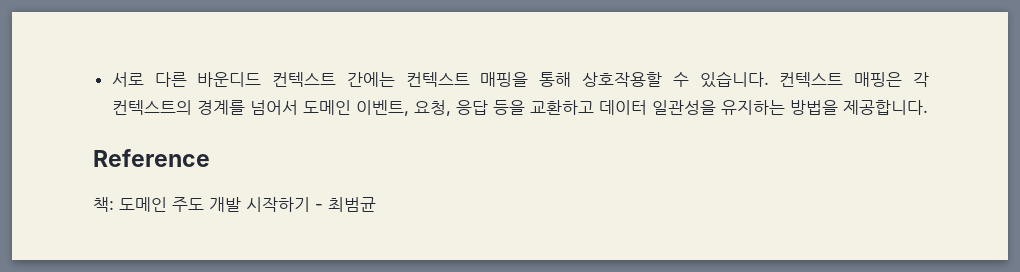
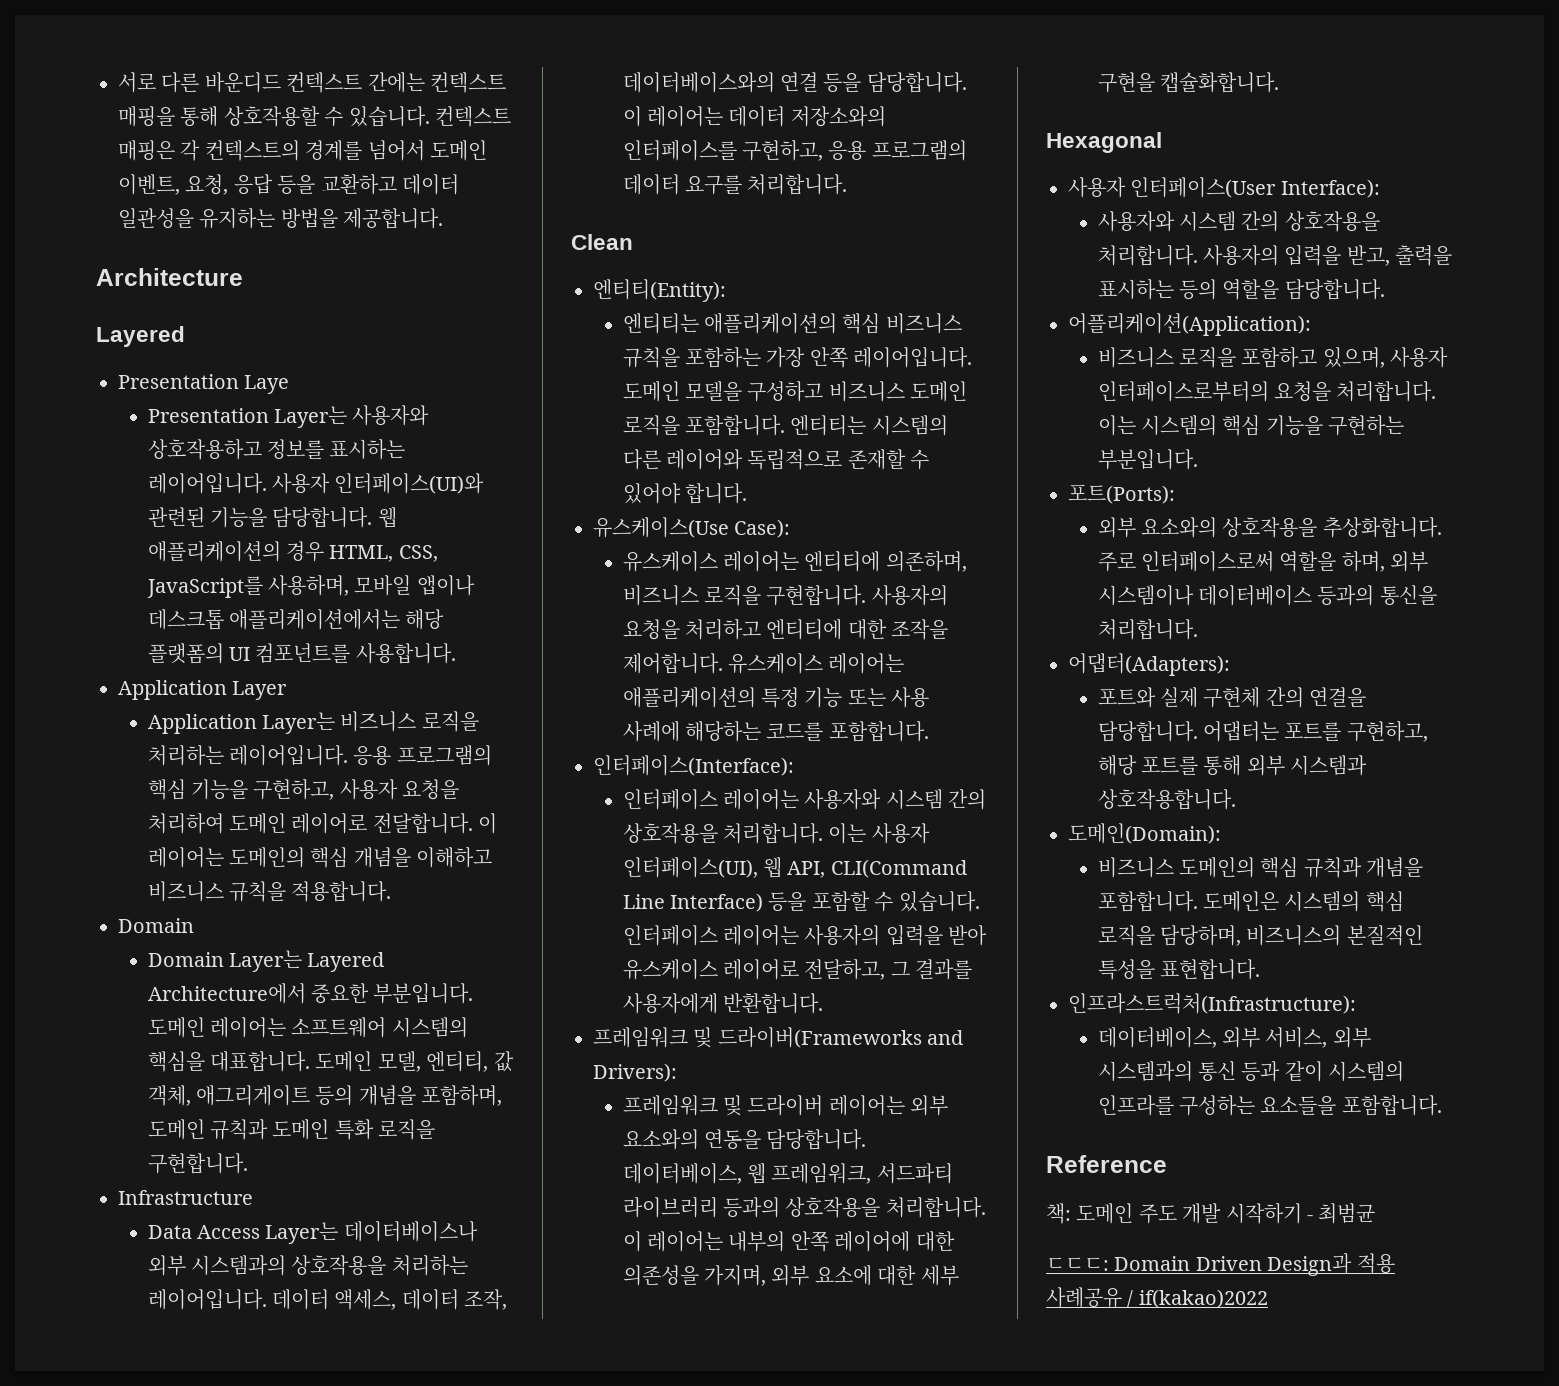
+ Architecture
+ Layered
+ Presentation Laye
+ Presentation Layer는 사용자와 상호작용하고 정보를 표시하는 레이어입니다. 사용자 인터페이스(UI)와 관련된 기능을 담당합니다. 웹 애플리케이션의 경우 HTML, CSS, JavaScript를 사용하며, 모바일 앱이나 데스크톱 애플리케이션에서는 해당 플랫폼의 UI 컴포넌트를 사용합니다.
+ Application Layer
+ Application Layer는 비즈니스 로직을 처리하는 레이어입니다. 응용 프로그램의 핵심 기능을 구현하고, 사용자 요청을 처리하여 도메인 레이어로 전달합니다. 이 레이어는 도메인의 핵심 개념을 이해하고 비즈니스 규칙을 적용합니다.
+ Domain
+ Domain Layer는 Layered Architecture에서 중요한 부분입니다. 도메인 레이어는 소프트웨어 시스템의 핵심을 대표합니다. 도메인 모델, 엔티티, 값 객체, 애그리게이트 등의 개념을 포함하며, 도메인 규칙과 도메인 특화 로직을 구현합니다.
+ Infrastructure
+ Data Access Layer는 데이터베이스나 외부 시스템과의 상호작용을 처리하는 레이어입니다. 데이터 액세스, 데이터 조작, 데이터베이스와의 연결 등을 담당합니다. 이 레이어는 데이터 저장소와의 인터페이스를 구현하고, 응용 프로그램의 데이터 요구를 처리합니다.
+ Clean
+ 엔티티(Entity):
+ 엔티티는 애플리케이션의 핵심 비즈니스 규칙을 포함하는 가장 안쪽 레이어입니다. 도메인 모델을 구성하고 비즈니스 도메인 로직을 포함합니다. 엔티티는 시스템의 다른 레이어와 독립적으로 존재할 수 있어야 합니다.
+ 유스케이스(Use Case):
+ 유스케이스 레이어는 엔티티에 의존하며, 비즈니스 로직을 구현합니다. 사용자의 요청을 처리하고 엔티티에 대한 조작을 제어합니다. 유스케이스 레이어는 애플리케이션의 특정 기능 또는 사용 사례에 해당하는 코드를 포함합니다.
+ 인터페이스(Interface):
+ 인터페이스 레이어는 사용자와 시스템 간의 상호작용을 처리합니다. 이는 사용자 인터페이스(UI), 웹 API, CLI(Command Line Interface) 등을 포함할 수 있습니다. 인터페이스 레이어는 사용자의 입력을 받아 유스케이스 레이어로 전달하고, 그 결과를 사용자에게 반환합니다.
+ 프레임워크 및 드라이버(Frameworks and Drivers):
+ 프레임워크 및 드라이버 레이어는 외부 요소와의 연동을 담당합니다. 데이터베이스, 웹 프레임워크, 서드파티 라이브러리 등과의 상호작용을 처리합니다. 이 레이어는 내부의 안쪽 레이어에 대한 의존성을 가지며, 외부 요소에 대한 세부 구현을 캡슐화합니다.
+ Hexagonal
+ 사용자 인터페이스(User Interface):
+ 사용자와 시스템 간의 상호작용을 처리합니다. 사용자의 입력을 받고, 출력을 표시하는 등의 역할을 담당합니다.
+ 어플리케이션(Application):
+ 비즈니스 로직을 포함하고 있으며, 사용자 인터페이스로부터의 요청을 처리합니다. 이는 시스템의 핵심 기능을 구현하는 부분입니다.
+ 포트(Ports):
+ 외부 요소와의 상호작용을 추상화합니다. 주로 인터페이스로써 역할을 하며, 외부 시스템이나 데이터베이스 등과의 통신을 처리합니다.
+ 어댑터(Adapters):
+ 포트와 실제 구현체 간의 연결을 담당합니다. 어댑터는 포트를 구현하고, 해당 포트를 통해 외부 시스템과 상호작용합니다.
+ 도메인(Domain):
+ 비즈니스 도메인의 핵심 규칙과 개념을 포함합니다. 도메인은 시스템의 핵심 로직을 담당하며, 비즈니스의 본질적인 특성을 표현합니다.
+ 인프라스트럭처(Infrastructure):
+ 데이터베이스, 외부 서비스, 외부 시스템과의 통신 등과 같이 시스템의 인프라를 구성하는 요소들을 포함합니다.
+ ㄷㄷㄷ: Domain Driven Design과 적용 사례공유 / if(kakao)2022

